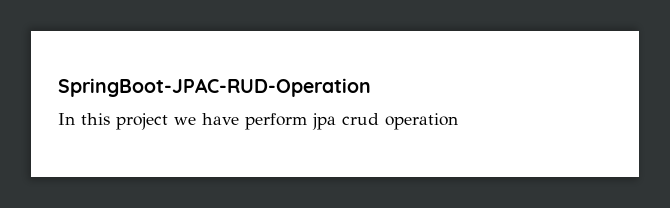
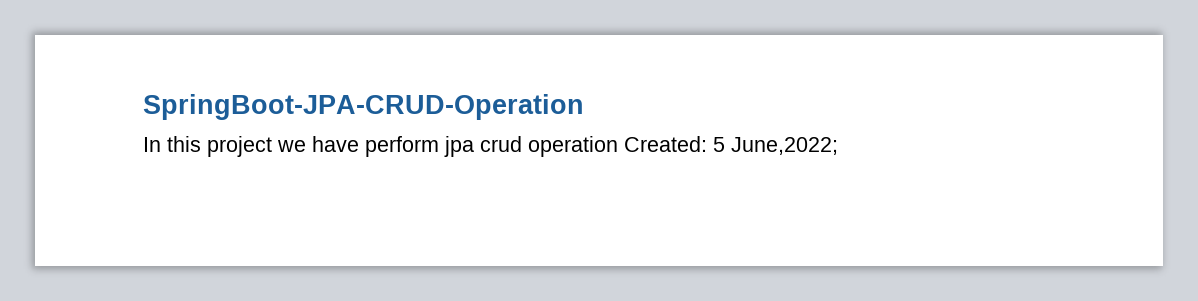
- SpringBoot-JPAC-RUD-Operation
+ SpringBoot-JPA-CRUD-Operation
- In this project we have perform jpa crud operation
+ In this project we have perform jpa crud operation Created: 5 June,2022;

